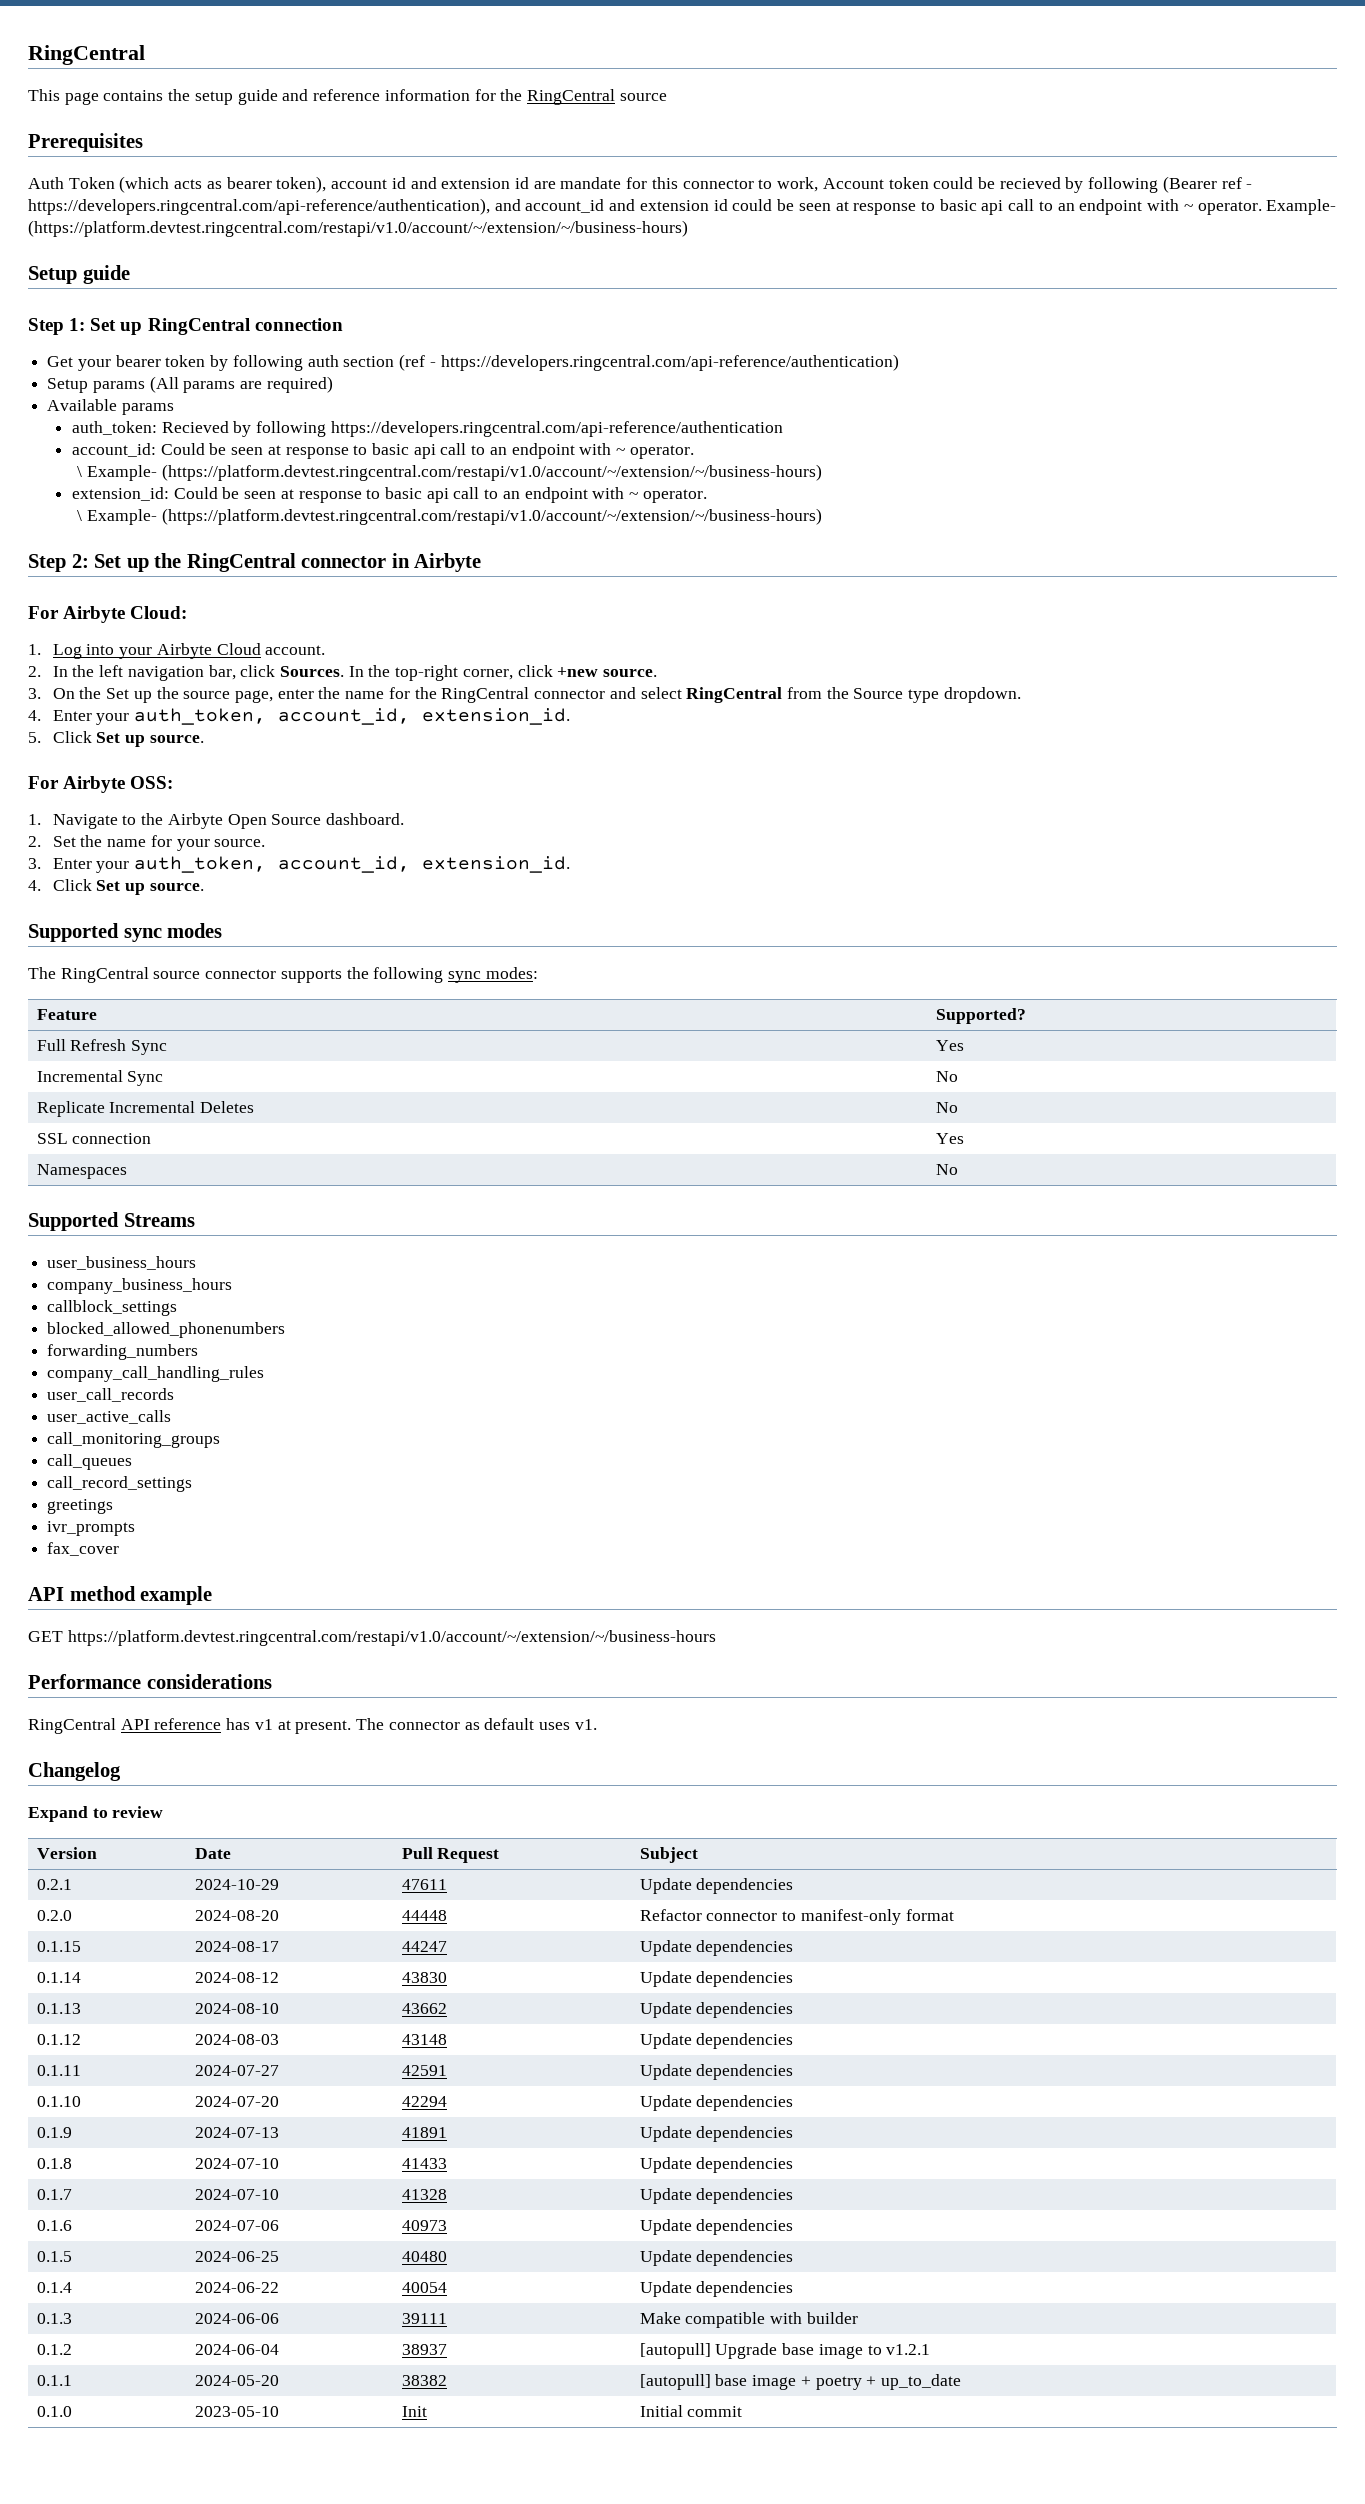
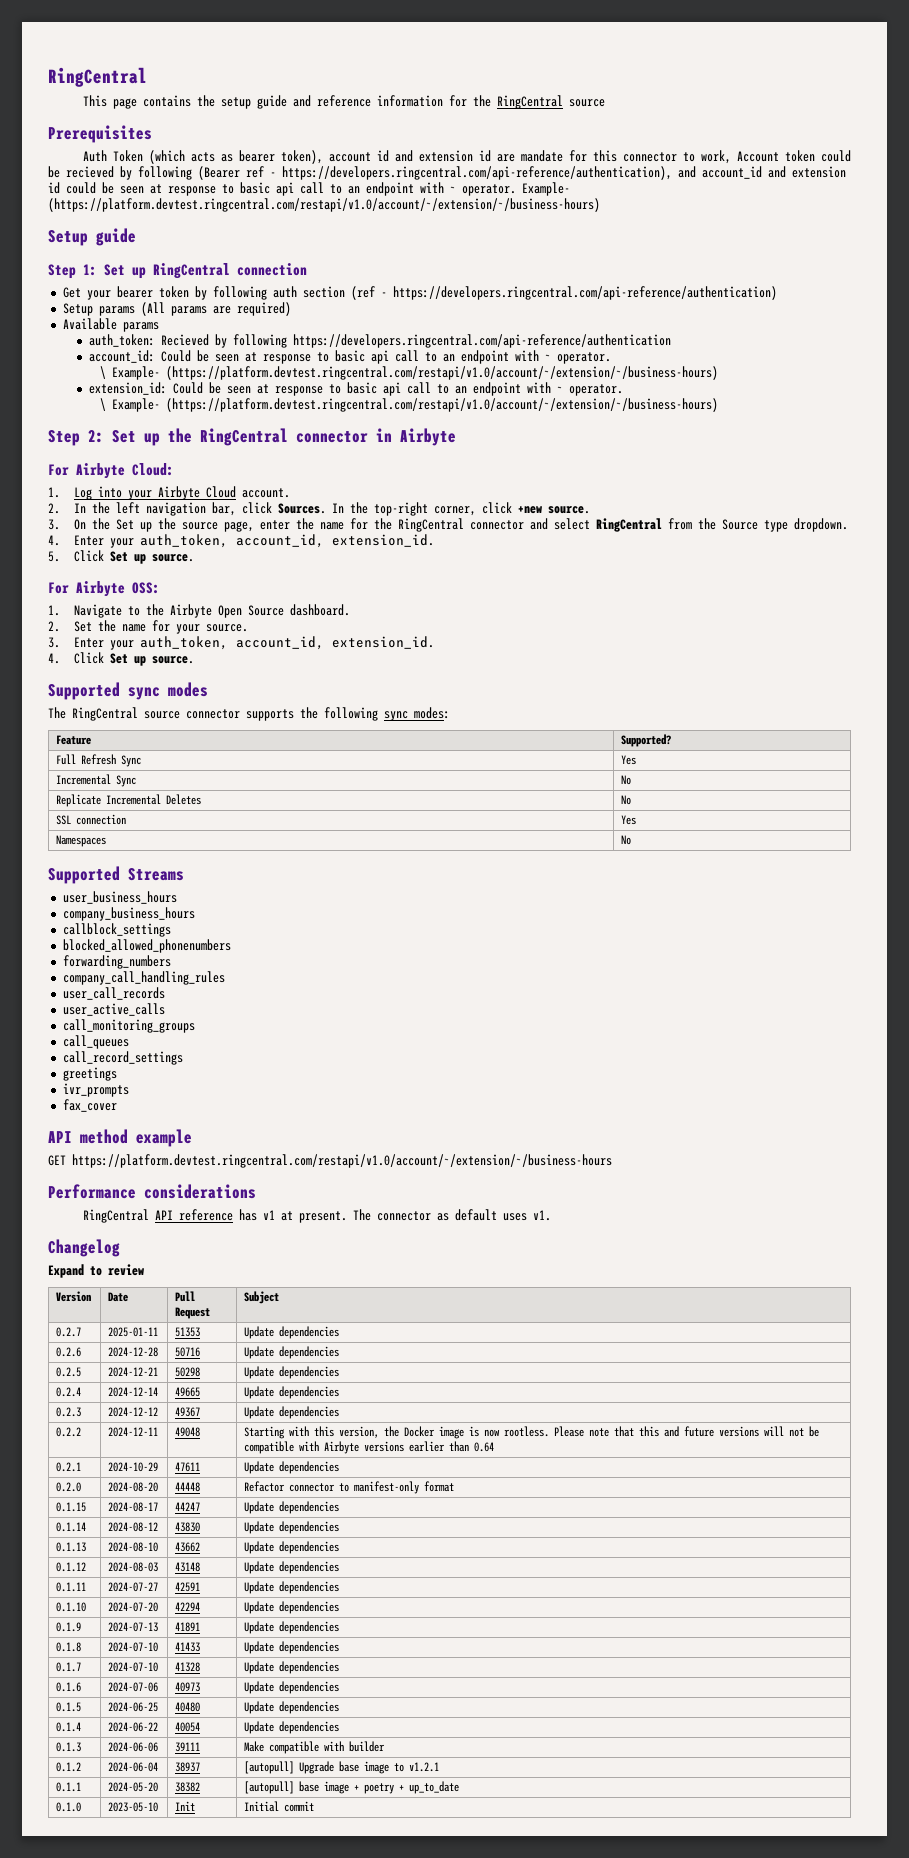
+ 0.2.7 | 2025-01-11 | 51353 | Update dependencies
+ 0.2.6 | 2024-12-28 | 50716 | Update dependencies
+ 0.2.5 | 2024-12-21 | 50298 | Update dependencies
+ 0.2.4 | 2024-12-14 | 49665 | Update dependencies
+ 0.2.3 | 2024-12-12 | 49367 | Update dependencies
+ 0.2.2 | 2024-12-11 | 49048 | Starting with this version, the Docker image is now rootless. Please note that this and future versions will not be compatible with Airbyte versions earlier than 0.64

